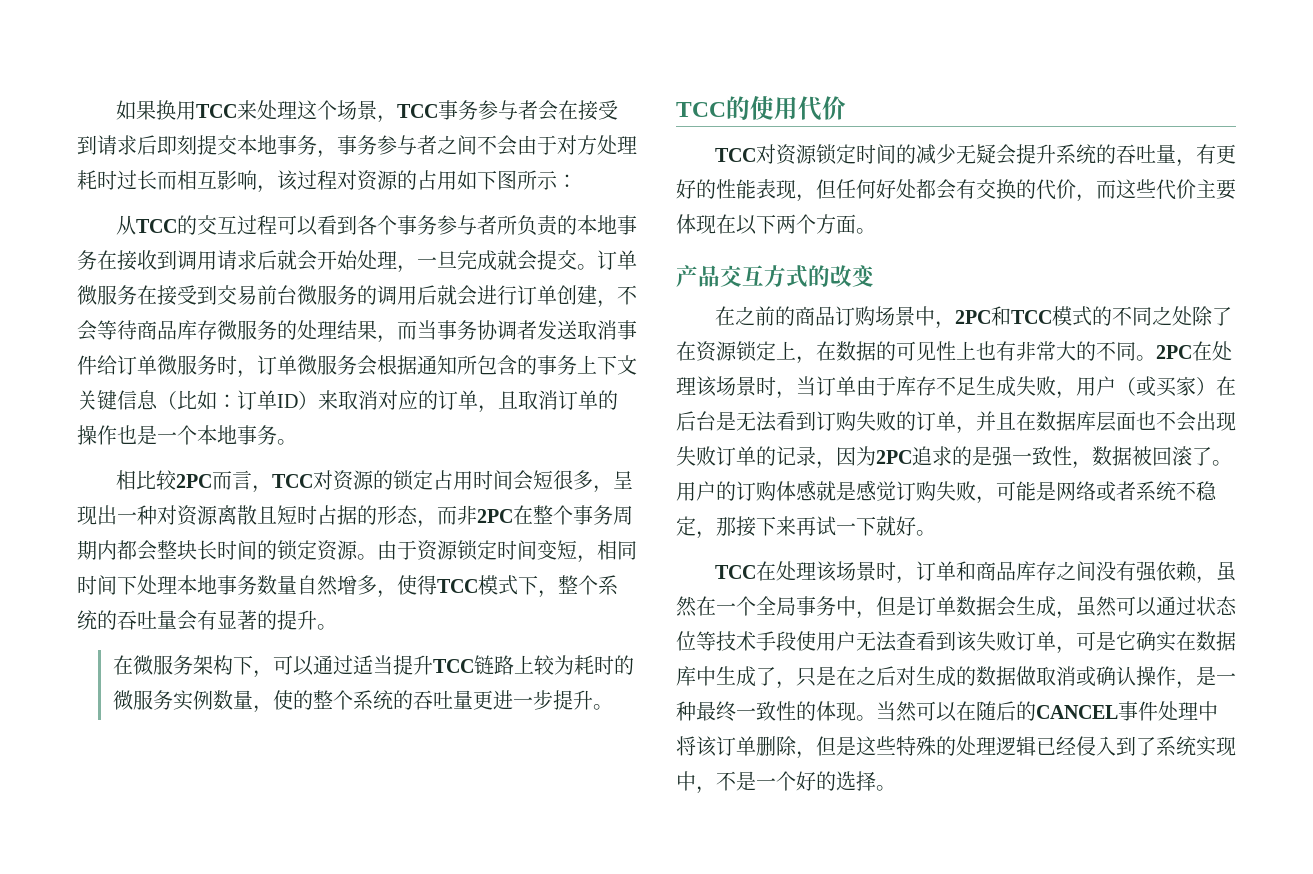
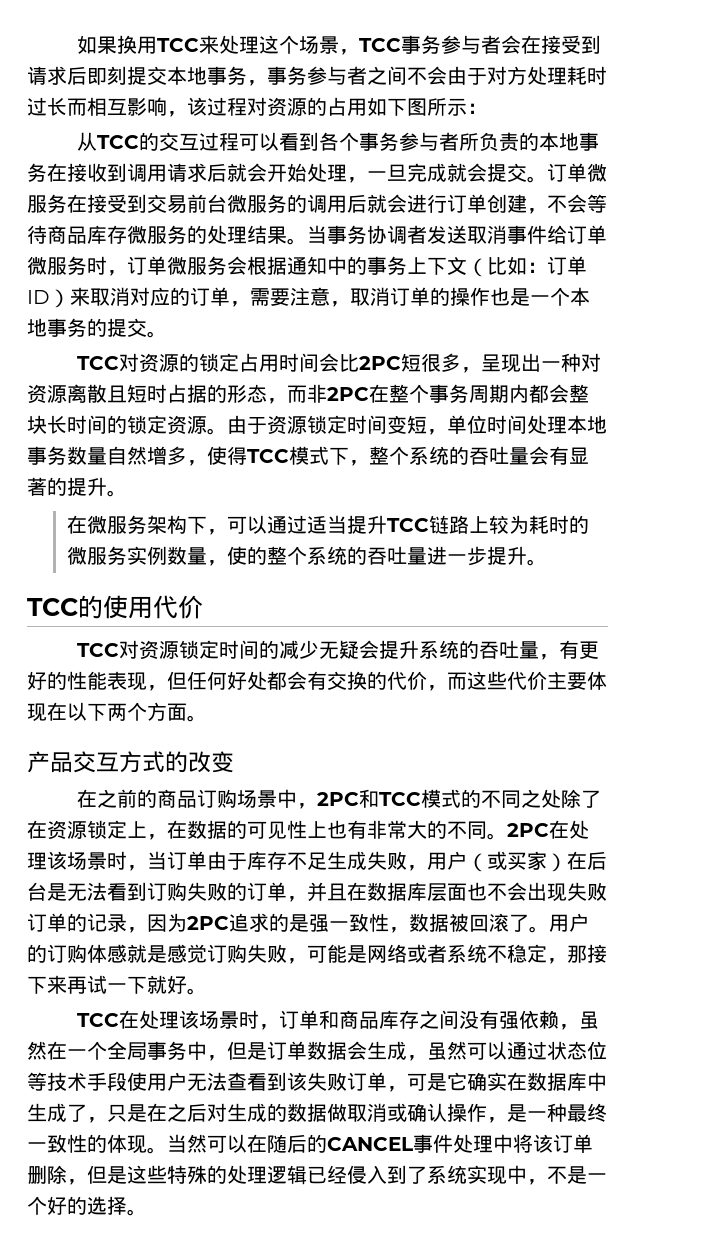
- 订单微服务在接受到交易前台微服务的调用后就会进行订单创建，不会等待商品库存微服务的处理结果，而当事务协调者发送取消事件给订单微服务时，订单微服务会根据通知所包含的事务上下文关键信息（比如：
+ 订单微服务在接受到交易前台微服务的调用后就会进行订单创建，不会等待商品库存微服务的处理结果。当事务协调者发送取消事件给订单微服务时，订单微服务会根据通知中的事务上下文（比如：
- 订单ID）来取消对应的订单，且取消订单的操作也是一个本地事务。
- 相比较2PC而言，TCC对资源的锁定占用时间会短很多，呈现出一种对资源离散且短时占据的形态，而非2PC在整个事务周期内都会整块长时间的锁定资源。
+ 订单ID）来取消对应的订单，需要注意，取消订单的操作也是一个本地事务的提交。
+ TCC对资源的锁定占用时间会比2PC短很多，呈现出一种对资源离散且短时占据的形态，而非2PC在整个事务周期内都会整块长时间的锁定资源。
- 由于资源锁定时间变短，相同时间下处理本地事务数量自然增多，使得TCC模式下，整个系统的吞吐量会有显著的提升。
+ 由于资源锁定时间变短，单位时间处理本地事务数量自然增多，使得TCC模式下，整个系统的吞吐量会有显著的提升。
- 在微服务架构下，可以通过适当提升TCC链路上较为耗时的微服务实例数量，使的整个系统的吞吐量更进一步提升。
+ 在微服务架构下，可以通过适当提升TCC链路上较为耗时的微服务实例数量，使的整个系统的吞吐量进一步提升。

